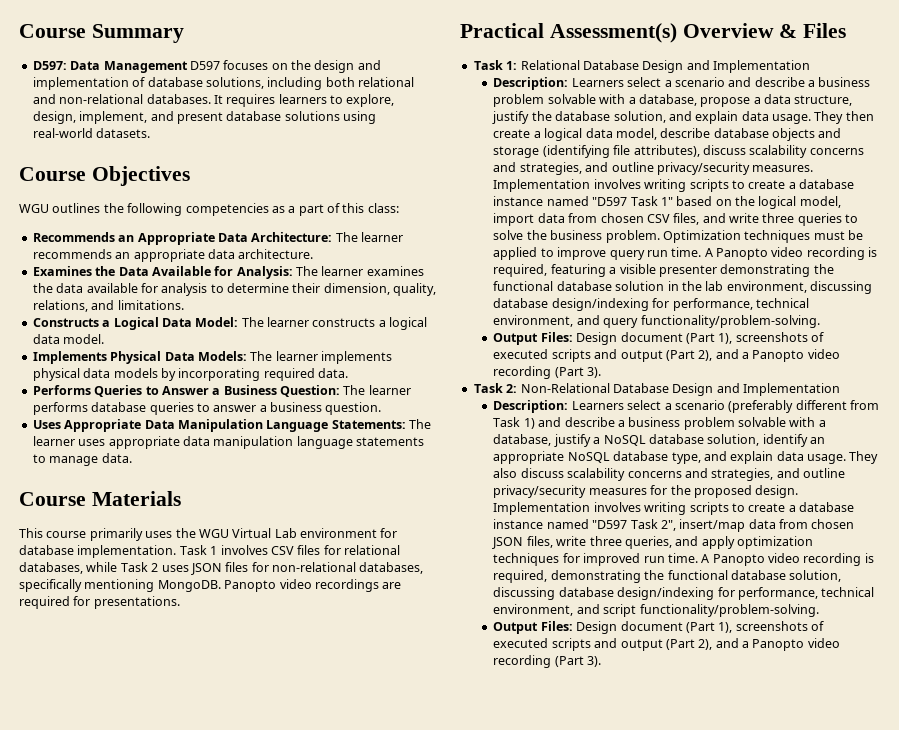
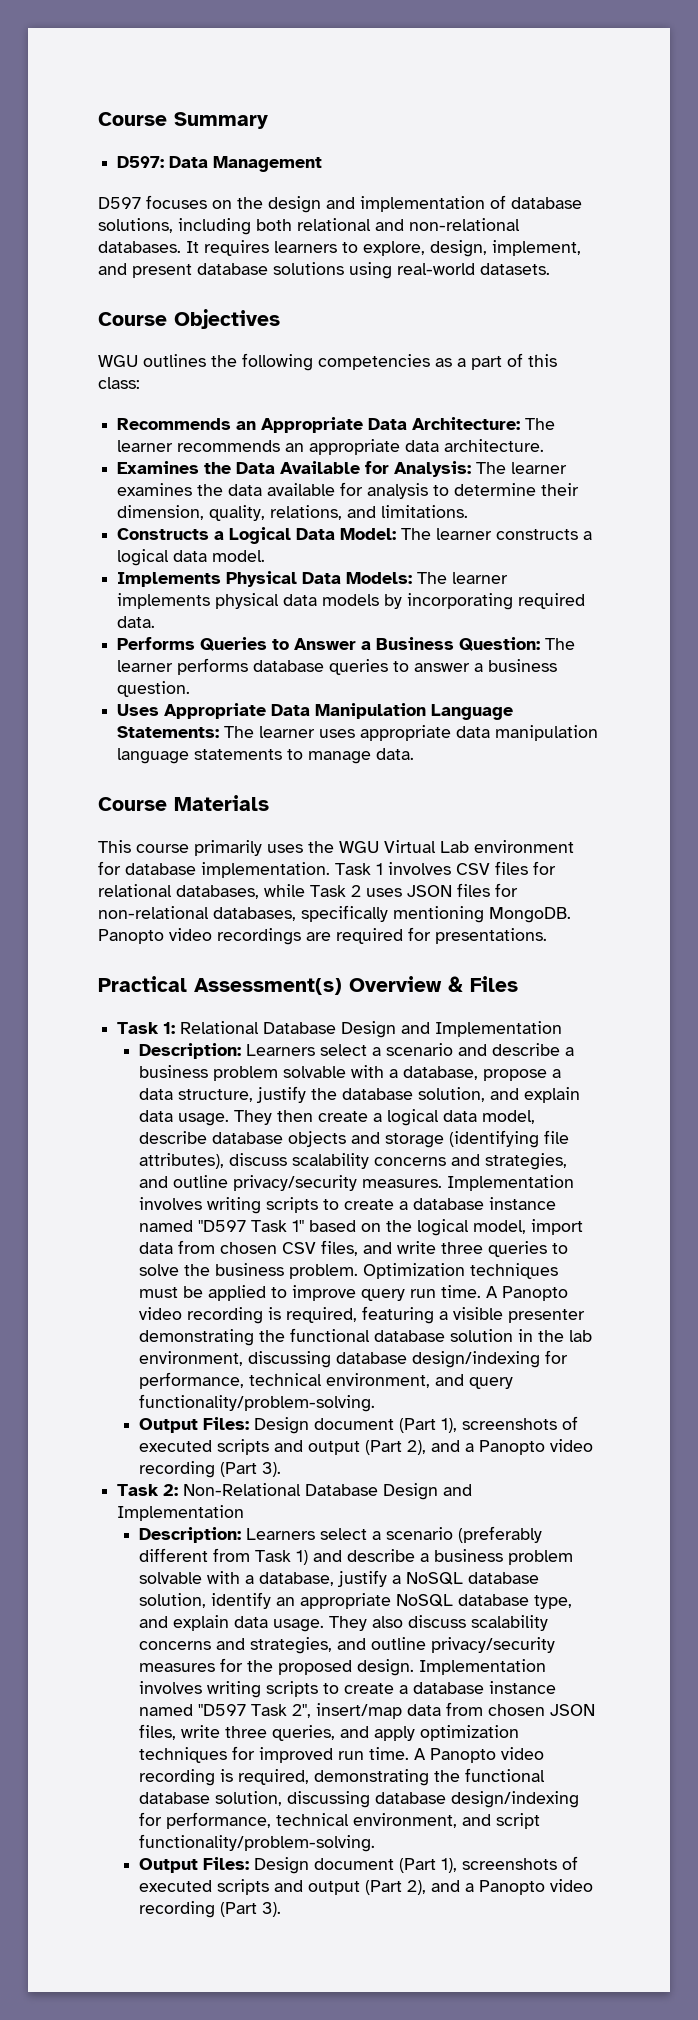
- D597: Data Management D597 focuses on the design and implementation of database solutions, including both relational and non-relational databases.
+ D597: Data Management
+ D597 focuses on the design and implementation of database solutions, including both relational and non-relational databases.

